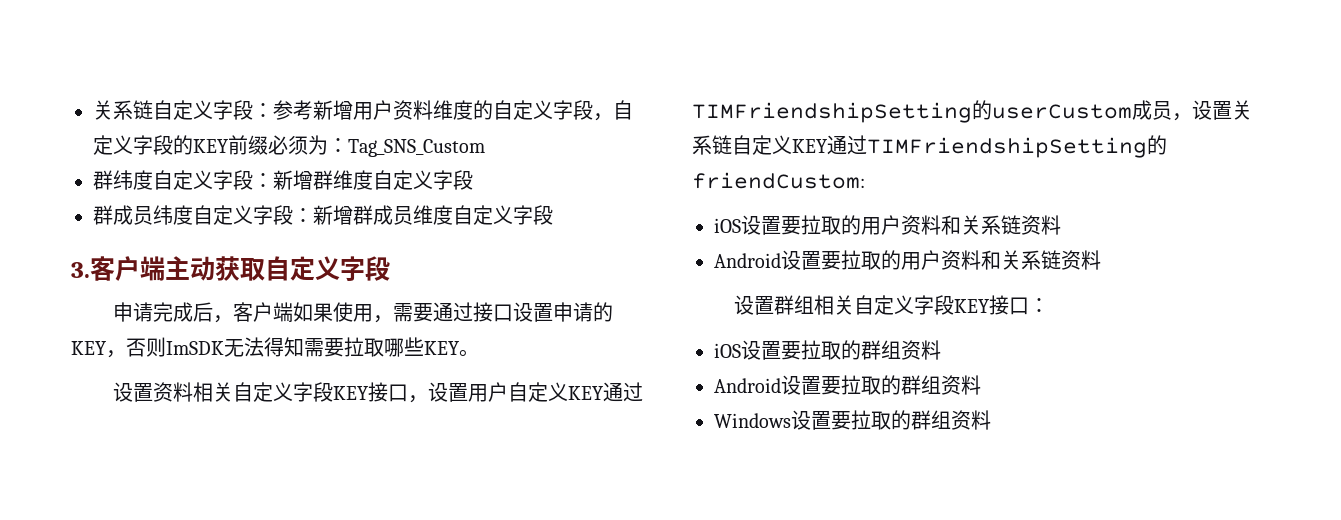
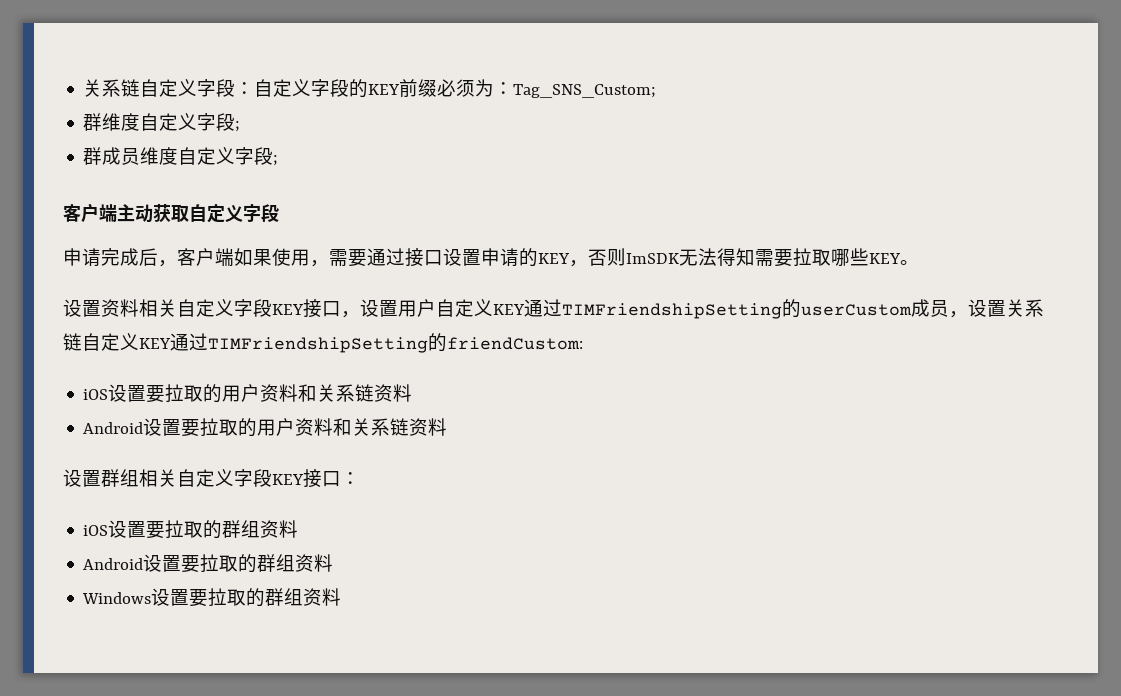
- 关系链自定义字段：参考新增用户资料维度的自定义字段，自定义字段的KEY前缀必须为：Tag_SNS_Custom
- 群纬度自定义字段：新增群维度自定义字段
- 群成员纬度自定义字段：新增群成员维度自定义字段
- 3.客户端主动获取自定义字段
+ 关系链自定义字段：自定义字段的KEY前缀必须为：Tag_SNS_Custom;
+ 群维度自定义字段;
+ 群成员维度自定义字段;
+ 客户端主动获取自定义字段

